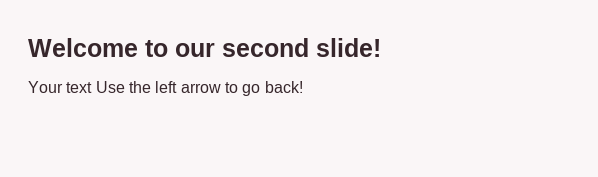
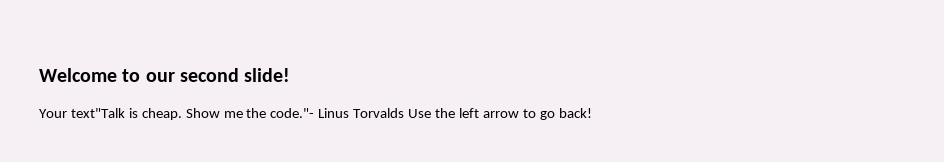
- Your text Use the left arrow to go back!
+ Your text"Talk is cheap. Show me the code."- Linus Torvalds Use the left arrow to go back!

